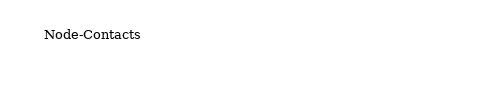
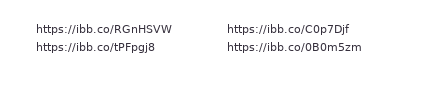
- Node-Contacts
+ https://ibb.co/RGnHSVW https://ibb.co/tPFpgj8 https://ibb.co/C0p7Djf https://ibb.co/0B0m5zm

